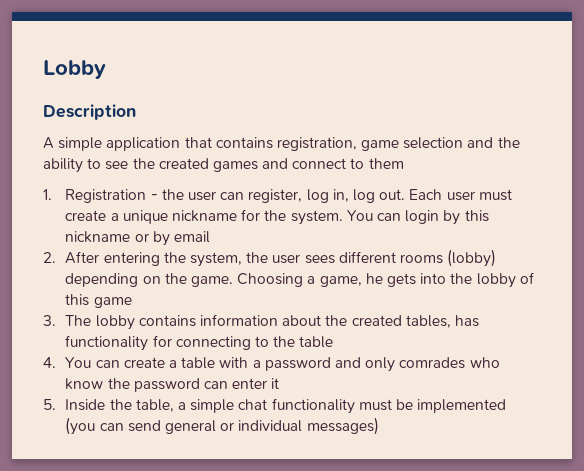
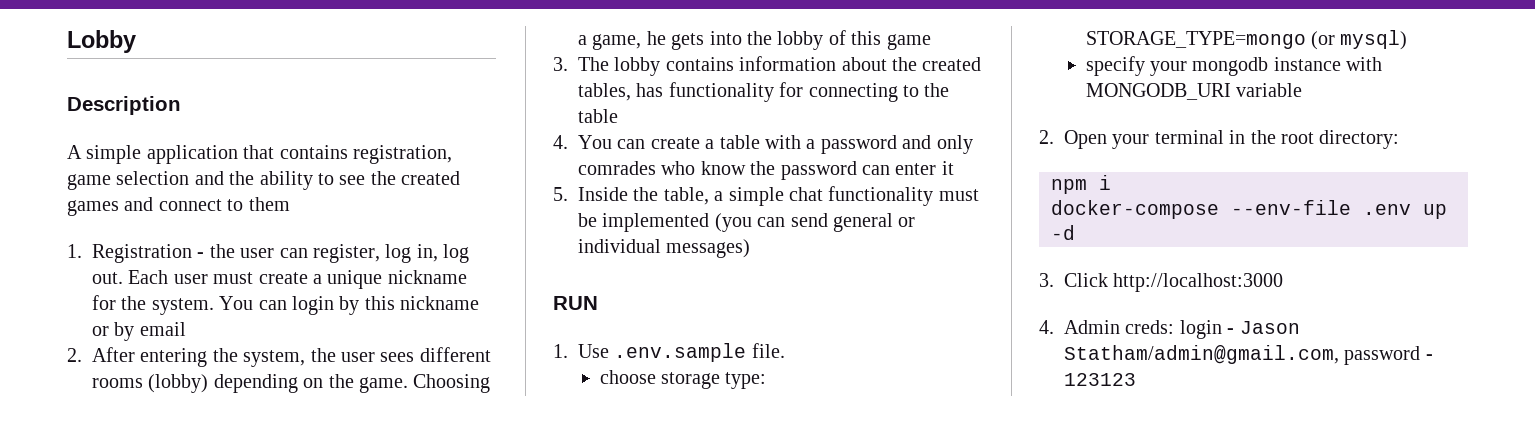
+ RUN
+ 1. Use .env.sample file.
+ choose storage type: STORAGE_TYPE=mongo (or mysql)
+ specify your mongodb instance with MONGODB_URI variable
+ 2. Open your terminal in the root directory:
+ npm i
+ docker-compose --env-file .env up -d
+ 3. Click http://localhost:3000
+ 4. Admin creds: login - Jason Statham/admin@gmail.com, password - 123123

